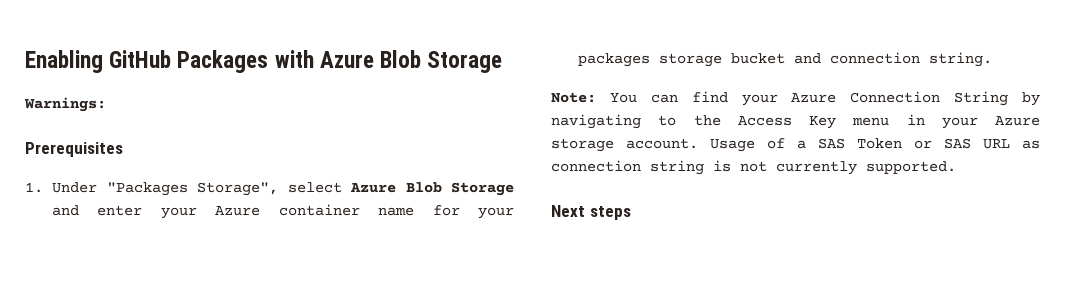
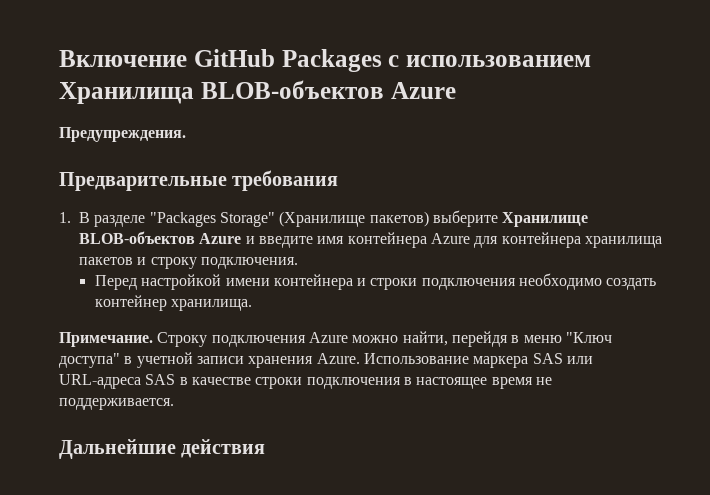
- Enabling GitHub Packages with Azure Blob Storage
- Warnings:
- Prerequisites
- 1. Under "Packages Storage", select Azure Blob Storage and enter your Azure container name for your packages storage bucket and connection string.
- Note: You can find your Azure Connection String by navigating to the Access Key menu in your Azure storage account. Usage of a SAS Token or SAS URL as connection string is not currently supported.
- Next steps
+ Включение GitHub Packages с использованием Хранилища BLOB-объектов Azure
+ Предупреждения.
+ Предварительные требования
+ 1. В разделе "Packages Storage" (Хранилище пакетов) выберите Хранилище BLOB-объектов Azure и введите имя контейнера Azure для контейнера хранилища пакетов и строку подключения.
+ Перед настройкой имени контейнера и строки подключения необходимо создать контейнер хранилища.
+ Примечание. Строку подключения Azure можно найти, перейдя в меню "Ключ доступа" в учетной записи хранения Azure. Использование маркера SAS или URL-адреса SAS в качестве строки подключения в настоящее время не поддерживается.
+ Дальнейшие действия

